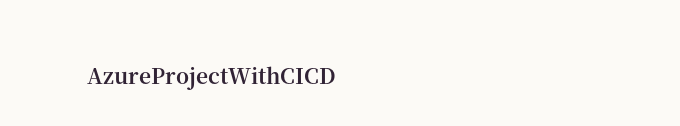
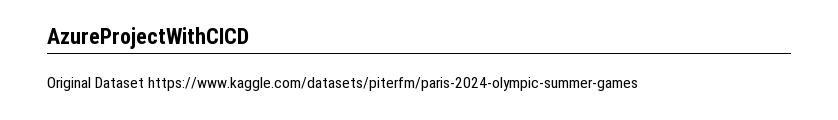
+ Original Dataset https://www.kaggle.com/datasets/piterfm/paris-2024-olympic-summer-games

